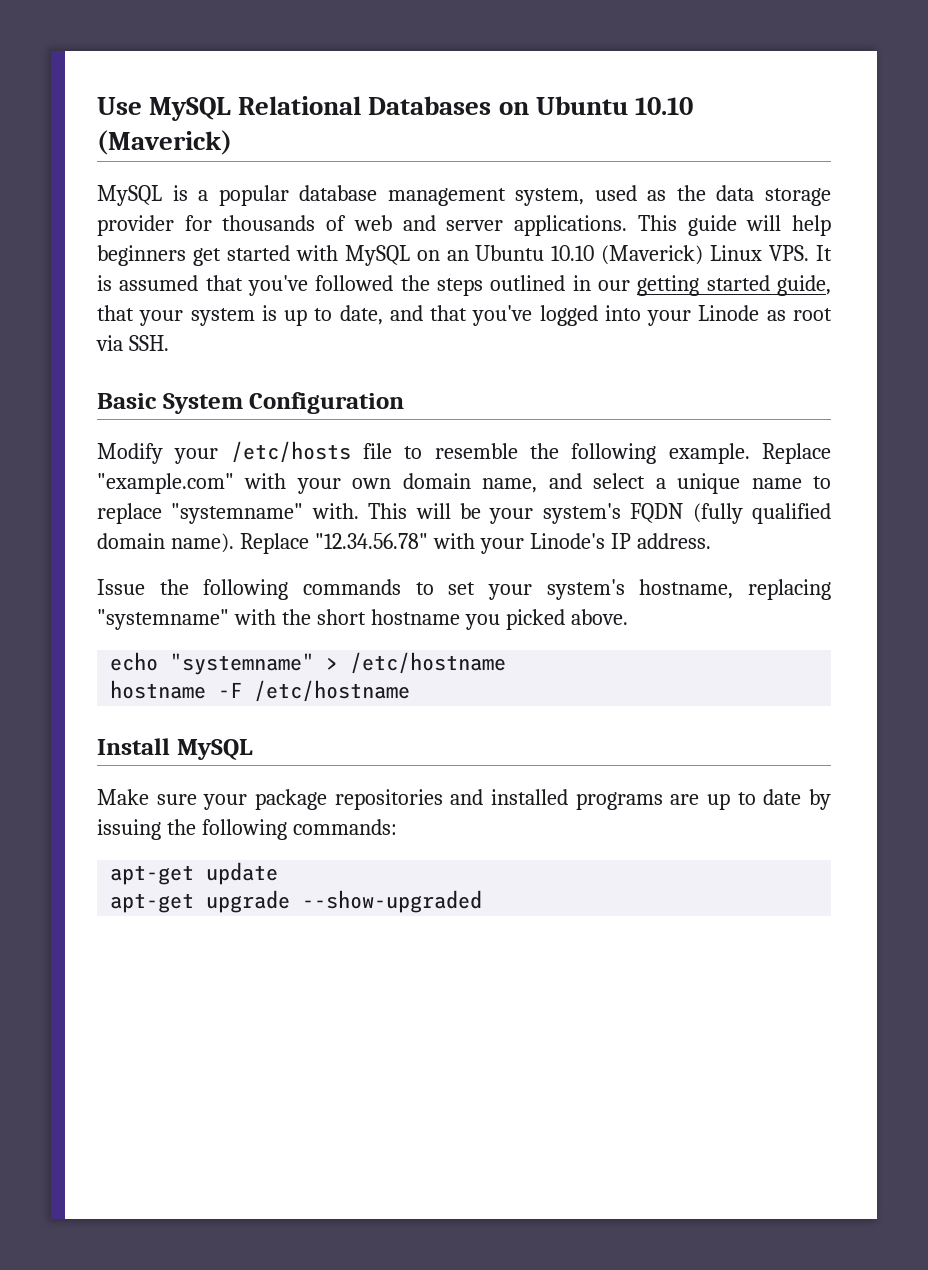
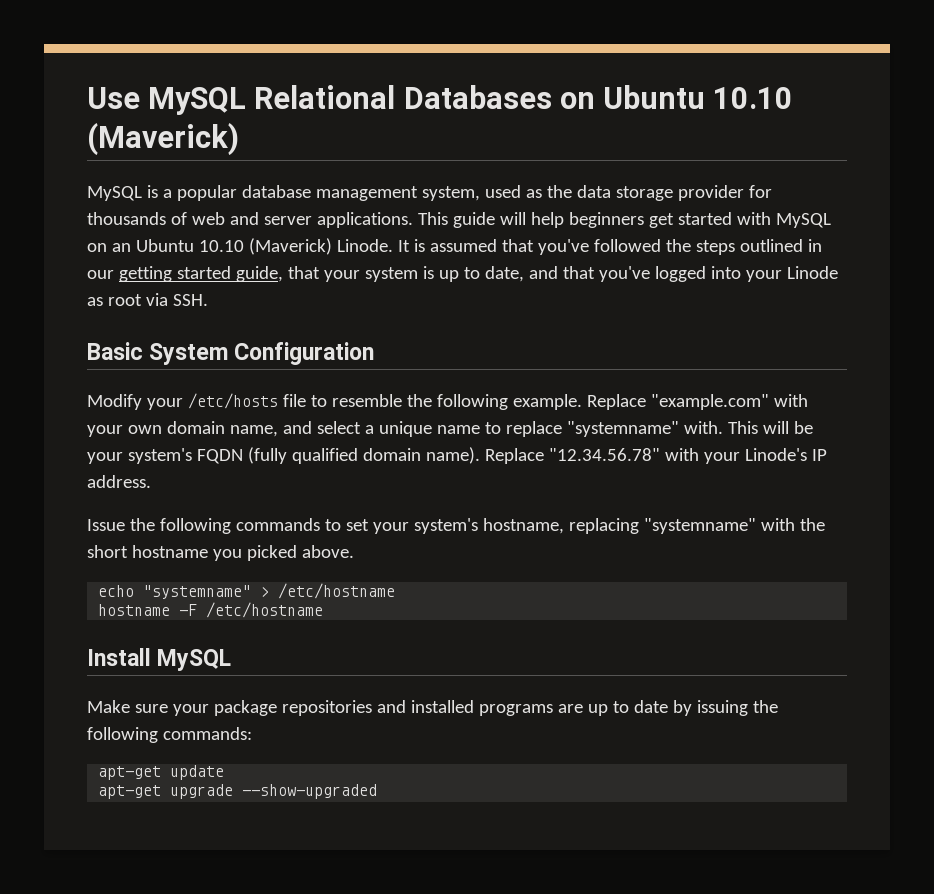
- This guide will help beginners get started with MySQL on an Ubuntu 10.10 (Maverick) Linux VPS. It is assumed that you've followed the steps outlined in our getting started guide, that your system is up to date, and that you've logged into your Linode as root via SSH.
+ This guide will help beginners get started with MySQL on an Ubuntu 10.10 (Maverick) Linode. It is assumed that you've followed the steps outlined in our getting started guide, that your system is up to date, and that you've logged into your Linode as root via SSH.

